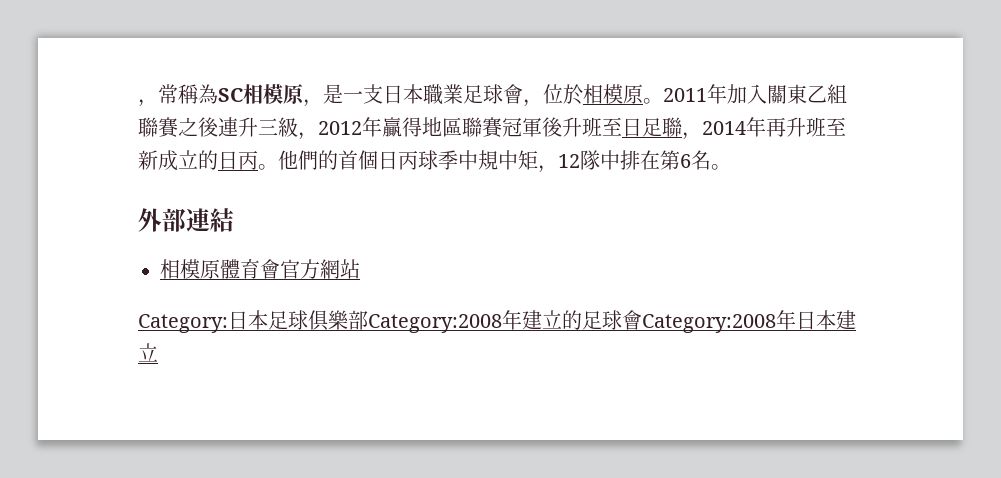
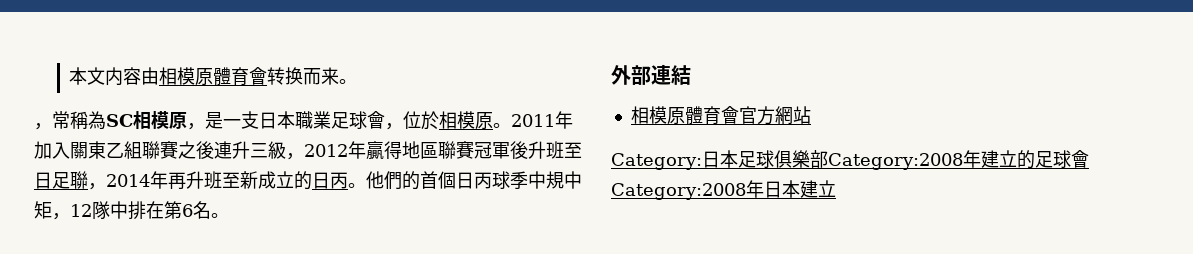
+ 本文内容由相模原體育會转换而来。

